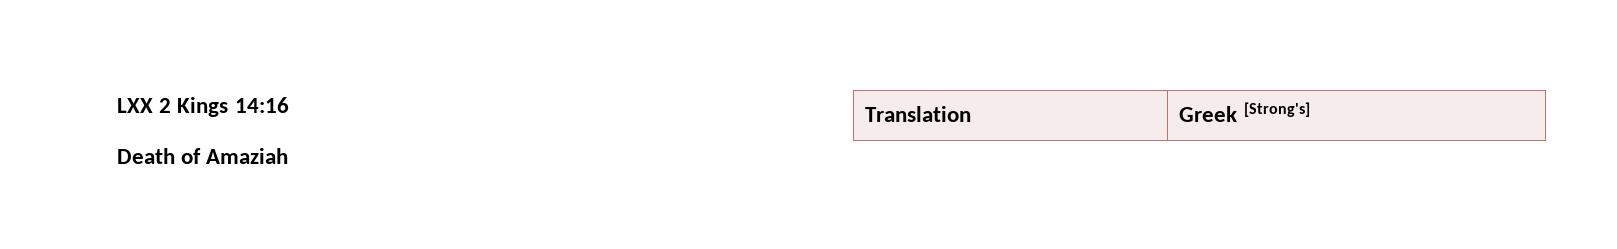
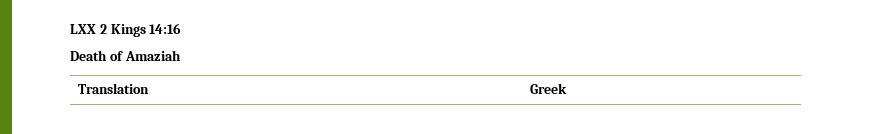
- Translation | Greek [Strong's]
+ Translation | Greek

